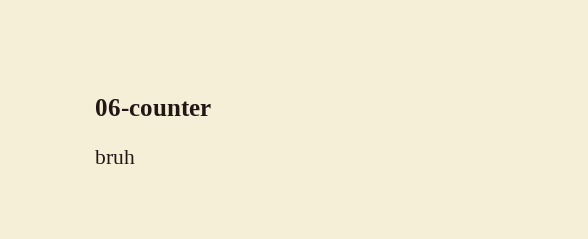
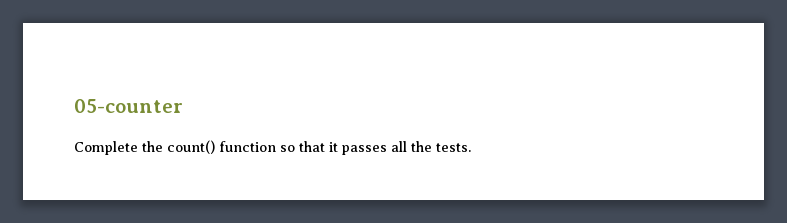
- 06-counter
- bruh
+ 05-counter
+ Complete the count() function so that it passes all the tests.

